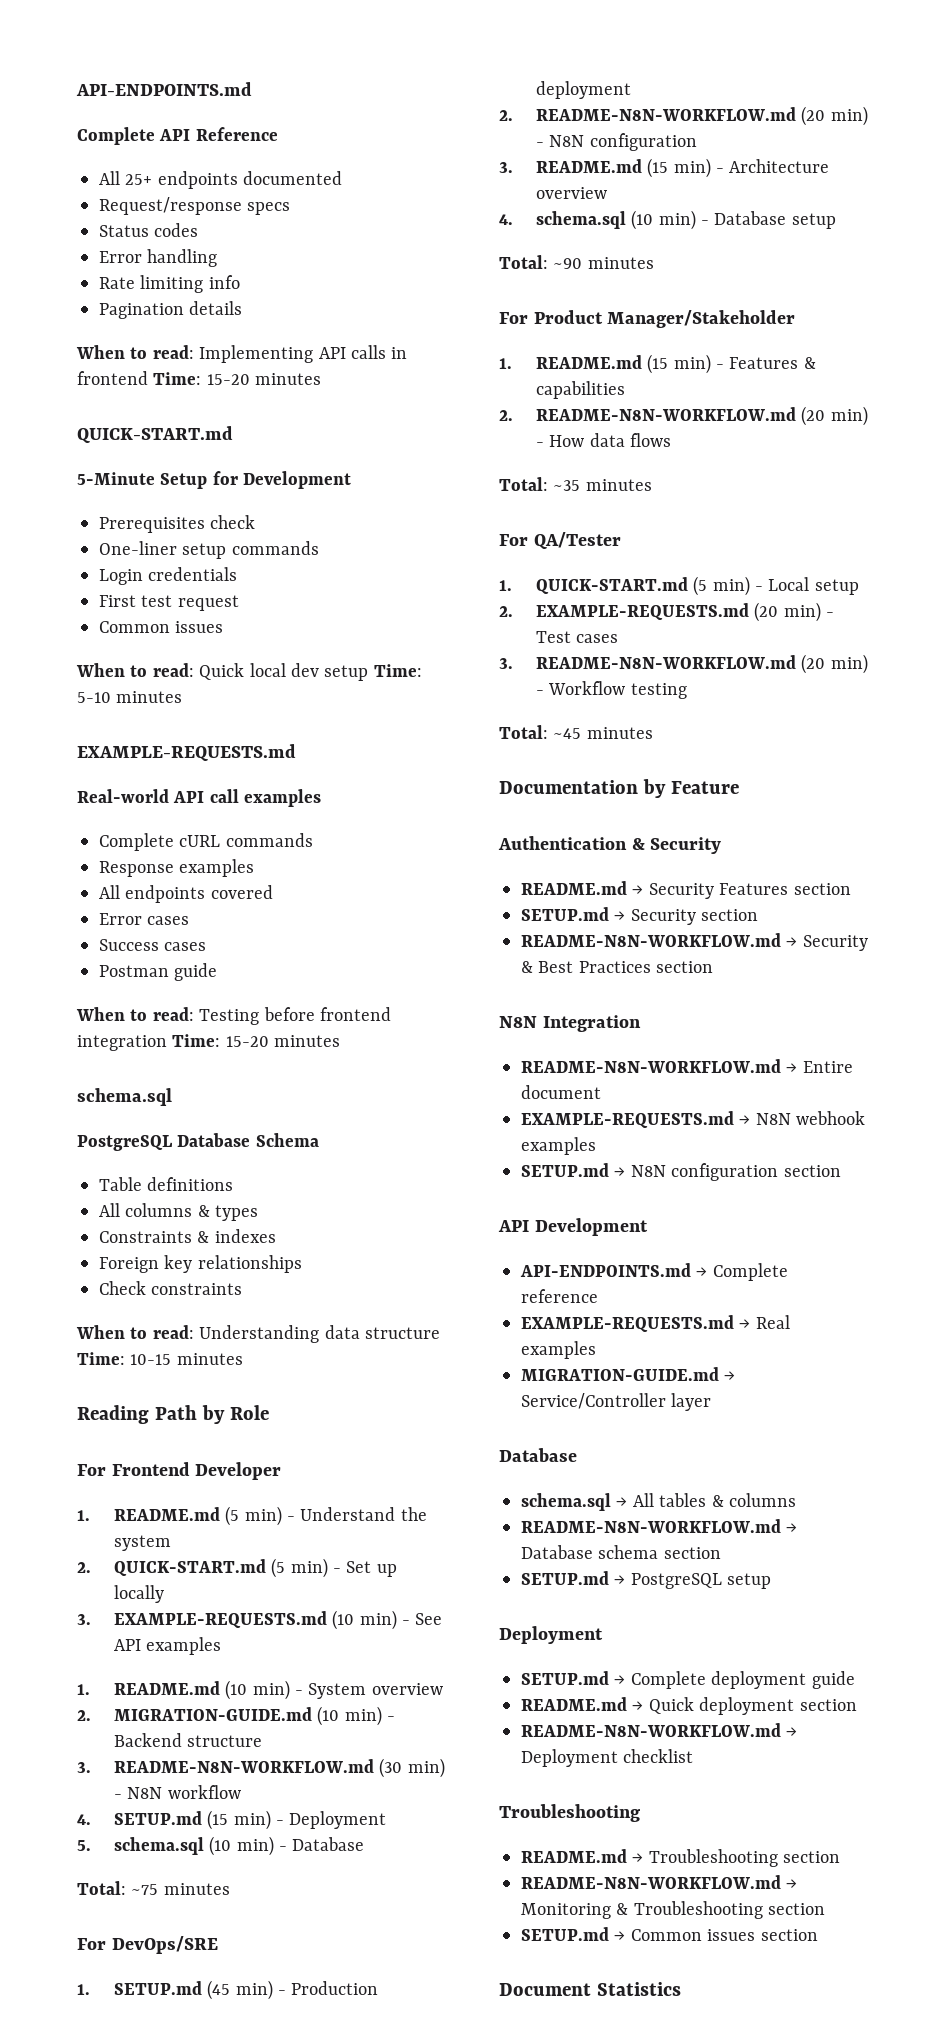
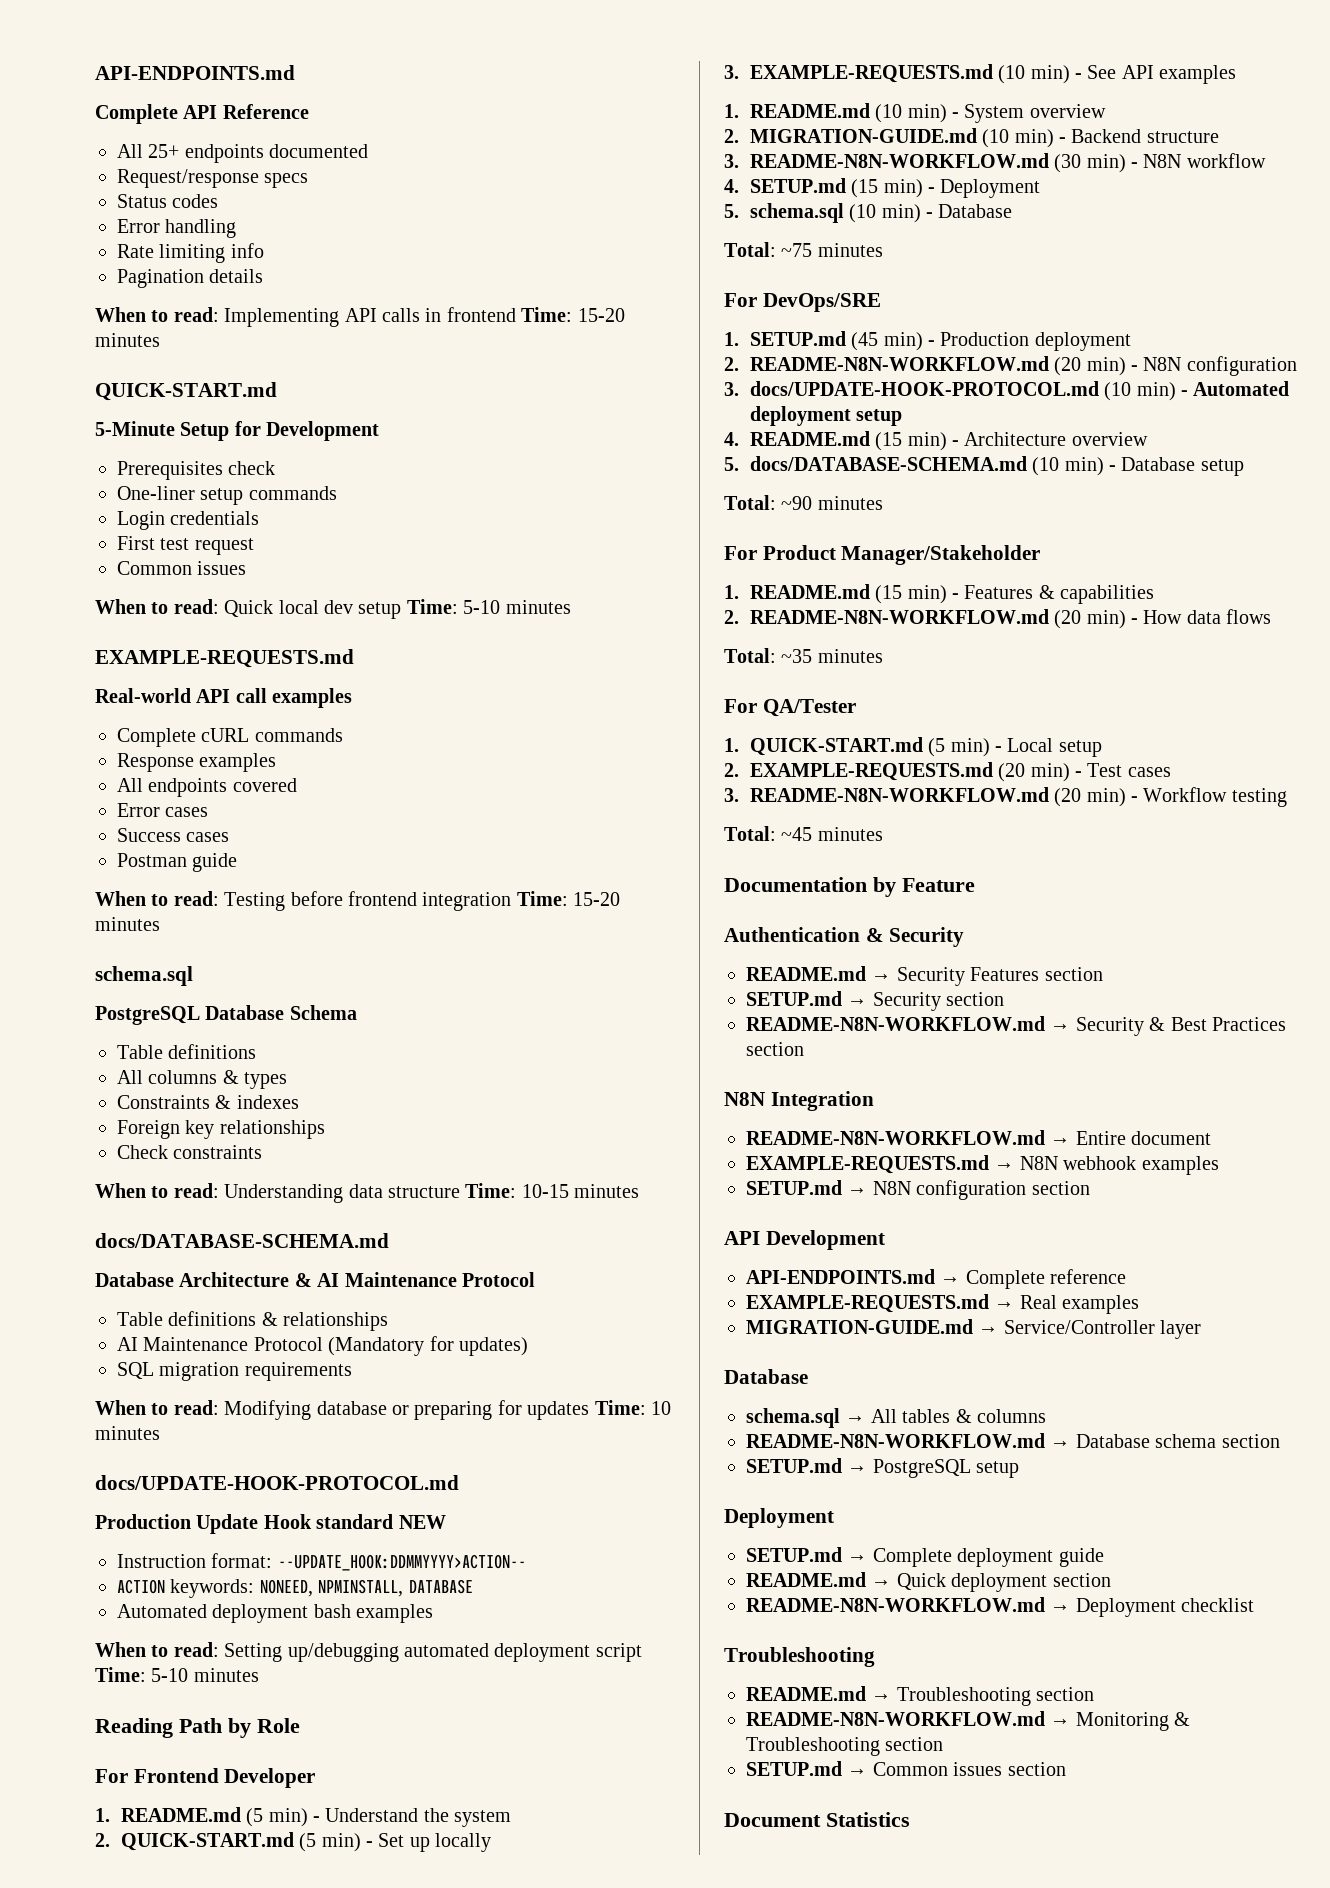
  When to read: Understanding data structure Time: 10-15 minutes
+ docs/DATABASE-SCHEMA.md
+ Database Architecture & AI Maintenance Protocol
+ Table definitions & relationships
+ AI Maintenance Protocol (Mandatory for updates)
+ SQL migration requirements
+ When to read: Modifying database or preparing for updates Time: 10 minutes
+ docs/UPDATE-HOOK-PROTOCOL.md
+ Production Update Hook standard NEW
+ Instruction format: --UPDATE_HOOK:DDMMYYYY>ACTION--
+ ACTION keywords: NONEED, NPMINSTALL, DATABASE
+ Automated deployment bash examples
+ When to read: Setting up/debugging automated deployment script Time: 5-10 minutes
- 3. README.md (15 min) - Architecture overview
+ 3. docs/UPDATE-HOOK-PROTOCOL.md (10 min) - Automated deployment setup
+ 4. README.md (15 min) - Architecture overview
- 4. schema.sql (10 min) - Database setup
+ 5. docs/DATABASE-SCHEMA.md (10 min) - Database setup

